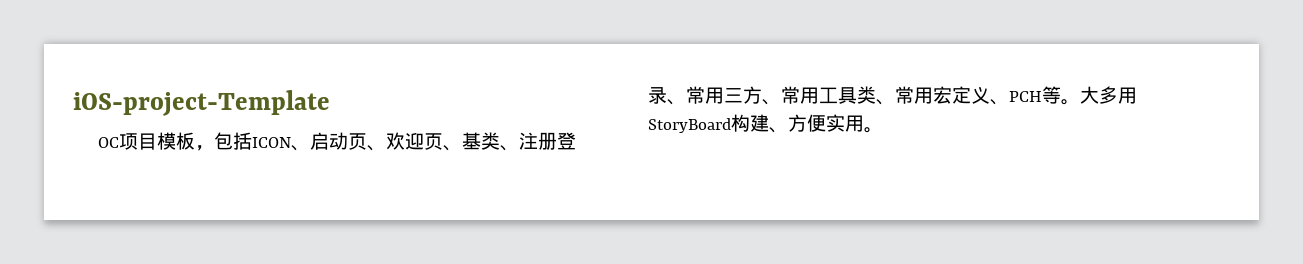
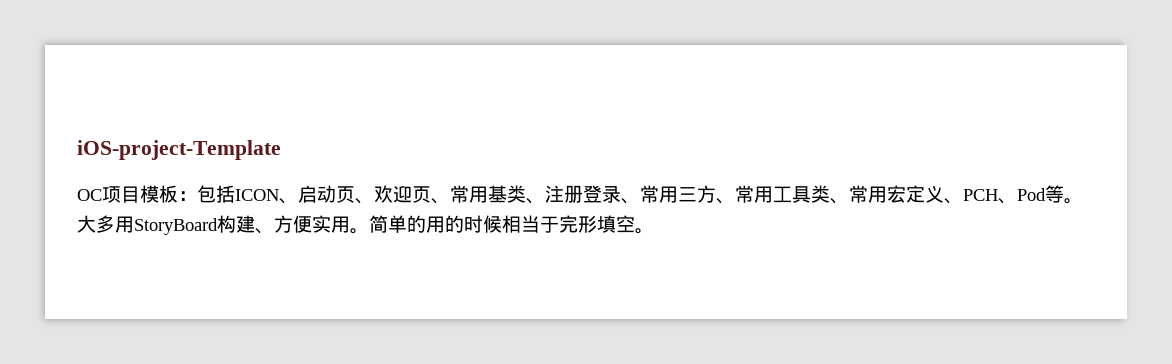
- OC项目模板，包括ICON、启动页、欢迎页、基类、注册登录、常用三方、常用工具类、常用宏定义、PCH等。
+ OC项目模板：包括ICON、启动页、欢迎页、常用基类、注册登录、常用三方、常用工具类、常用宏定义、PCH、Pod等。
+ 简单的用的时候相当于完形填空。

